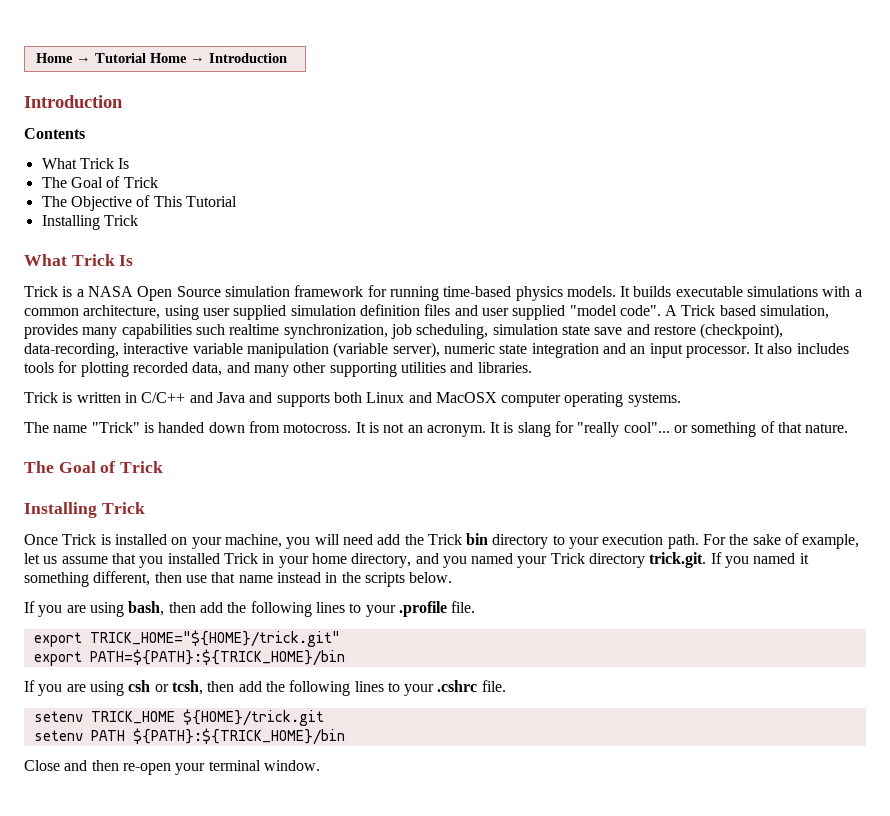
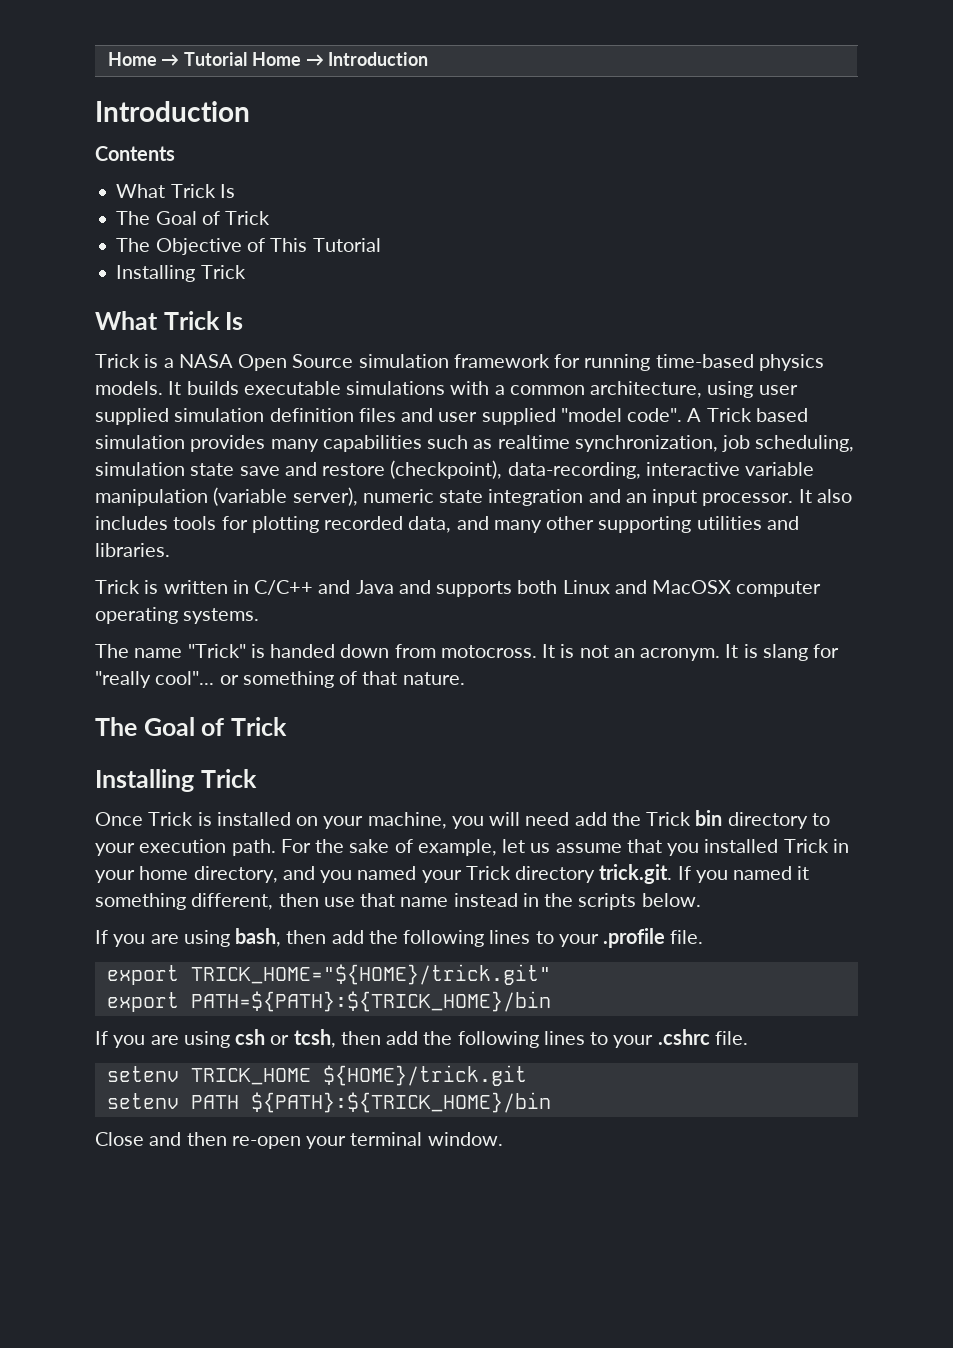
- A Trick based simulation, provides many capabilities such realtime synchronization, job scheduling, simulation state save and restore (checkpoint), data-recording, interactive variable manipulation (variable server), numeric state integration and an input processor.
+ A Trick based simulation provides many capabilities such as realtime synchronization, job scheduling, simulation state save and restore (checkpoint), data-recording, interactive variable manipulation (variable server), numeric state integration and an input processor.

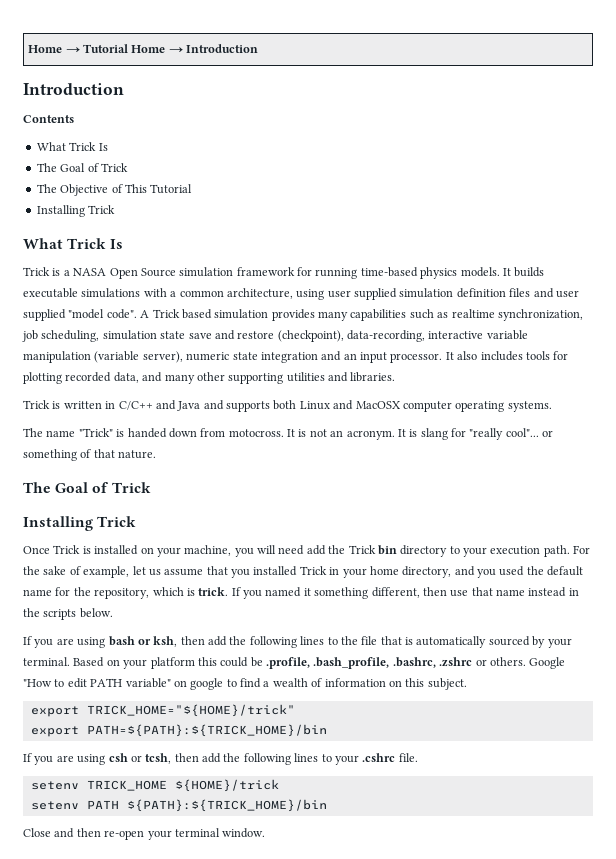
- For the sake of example, let us assume that you installed Trick in your home directory, and you named your Trick directory trick.git. If you named it something different, then use that name instead in the scripts below.
+ For the sake of example, let us assume that you installed Trick in your home directory, and you used the default name for the repository, which is trick. If you named it something different, then use that name instead in the scripts below.
- If you are using bash, then add the following lines to your .profile file.
- export TRICK_HOME="${HOME}/trick.git"
+ If you are using bash or ksh, then add the following lines to the file that is automatically sourced by your terminal. Based on your platform this could be .profile, .bash_profile, .bashrc, .zshrc or others. Google "How to edit PATH variable" on google to find a wealth of information on this subject.
+ export TRICK_HOME="${HOME}/trick"
- setenv TRICK_HOME ${HOME}/trick.git
+ setenv TRICK_HOME ${HOME}/trick

